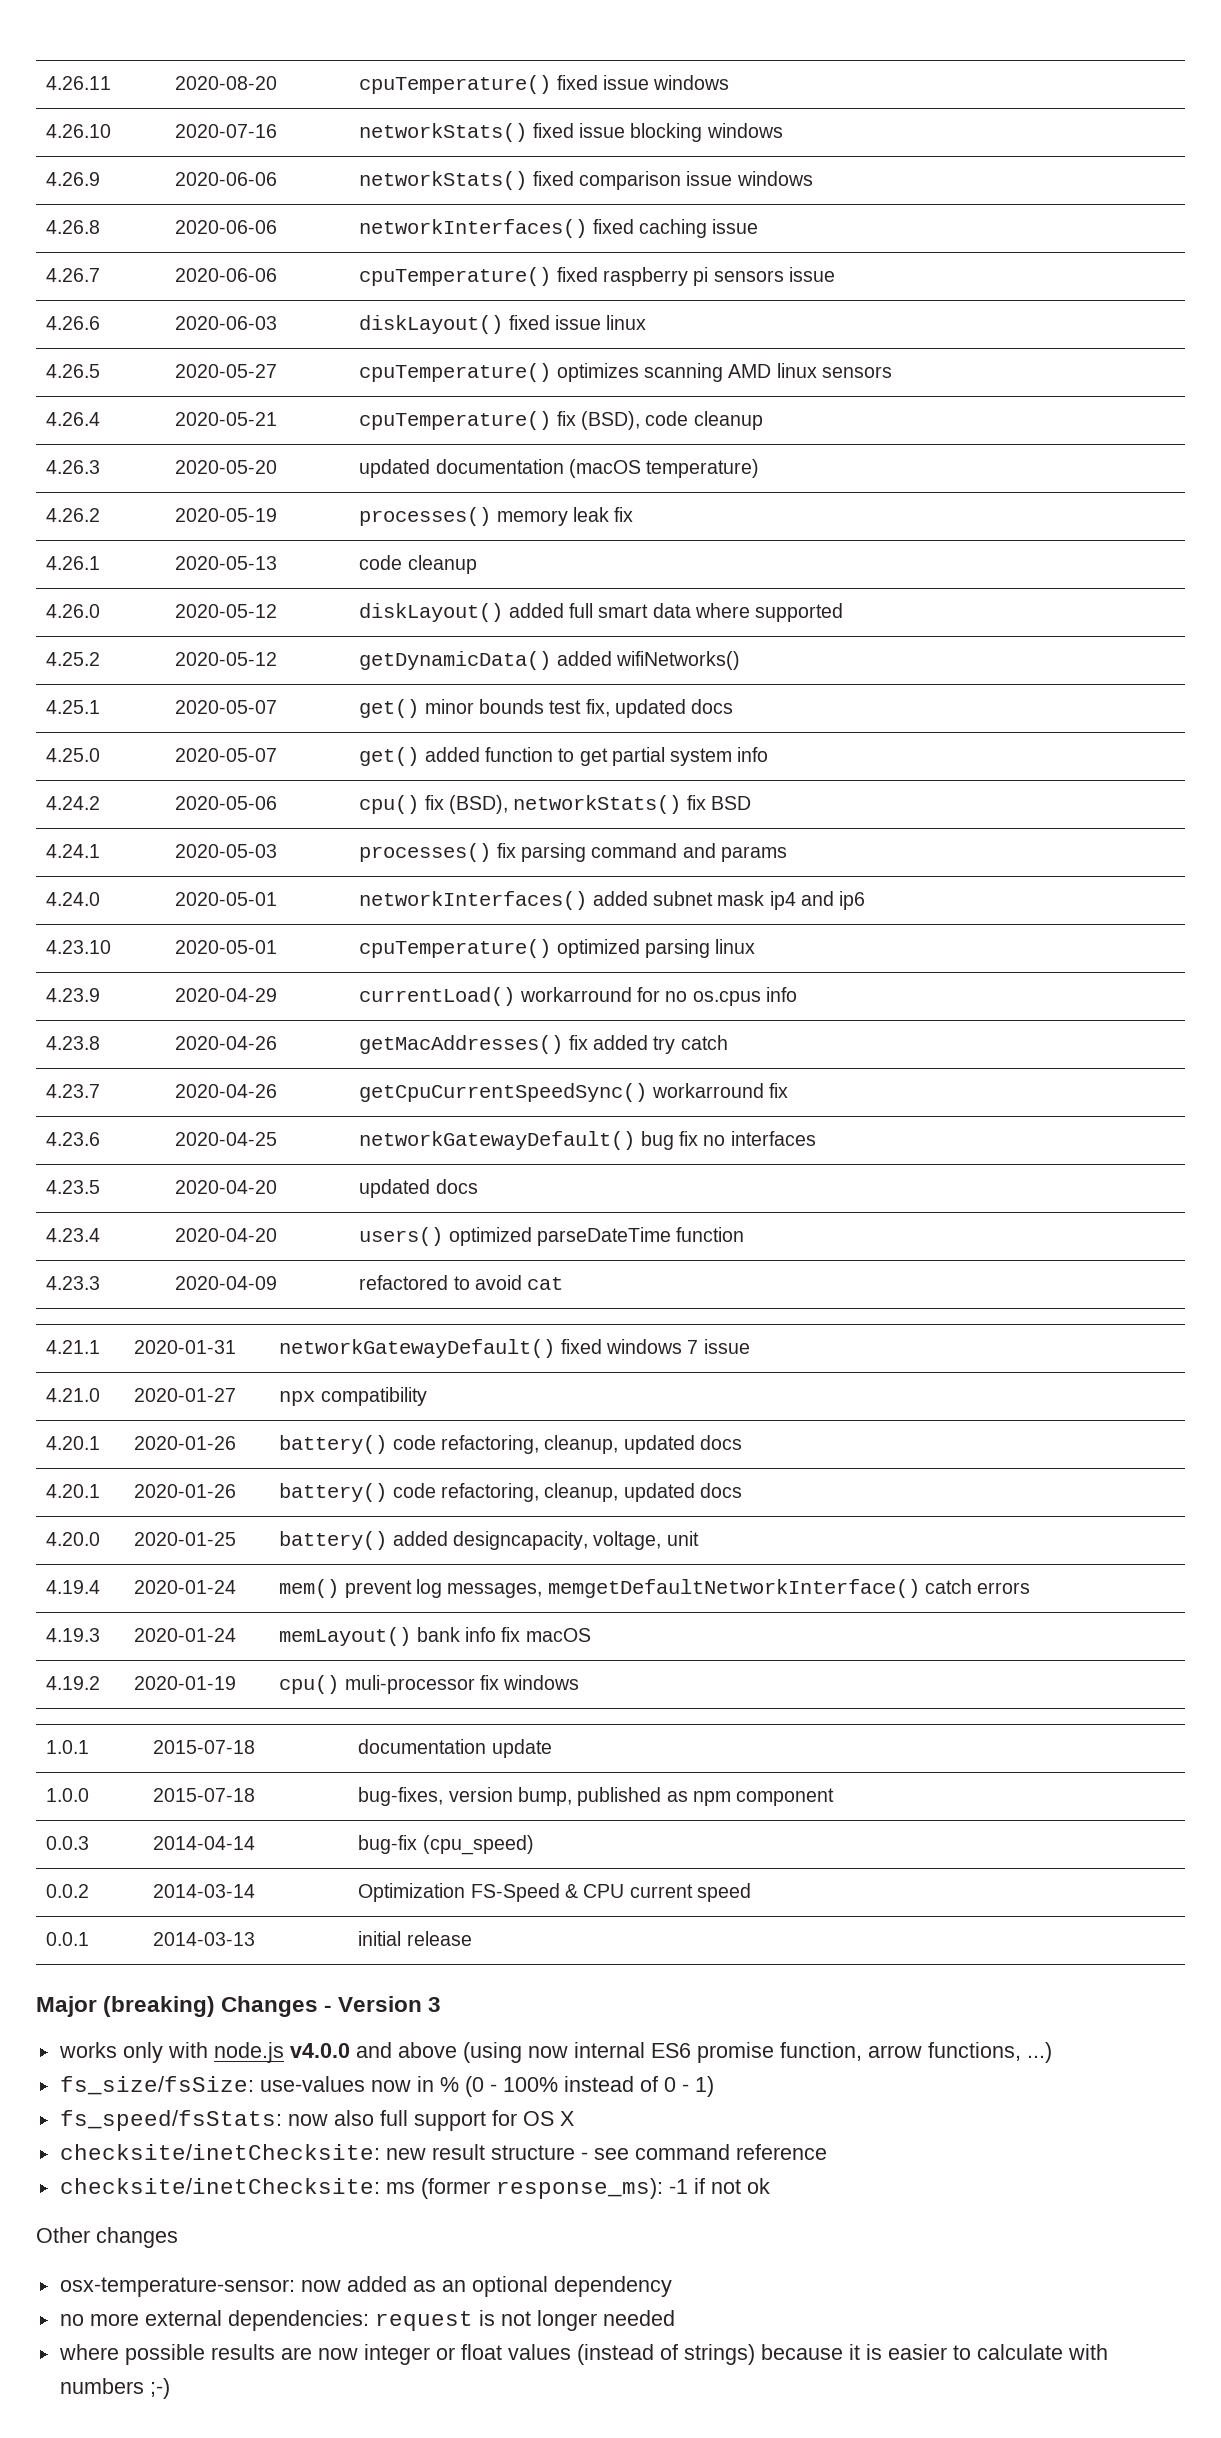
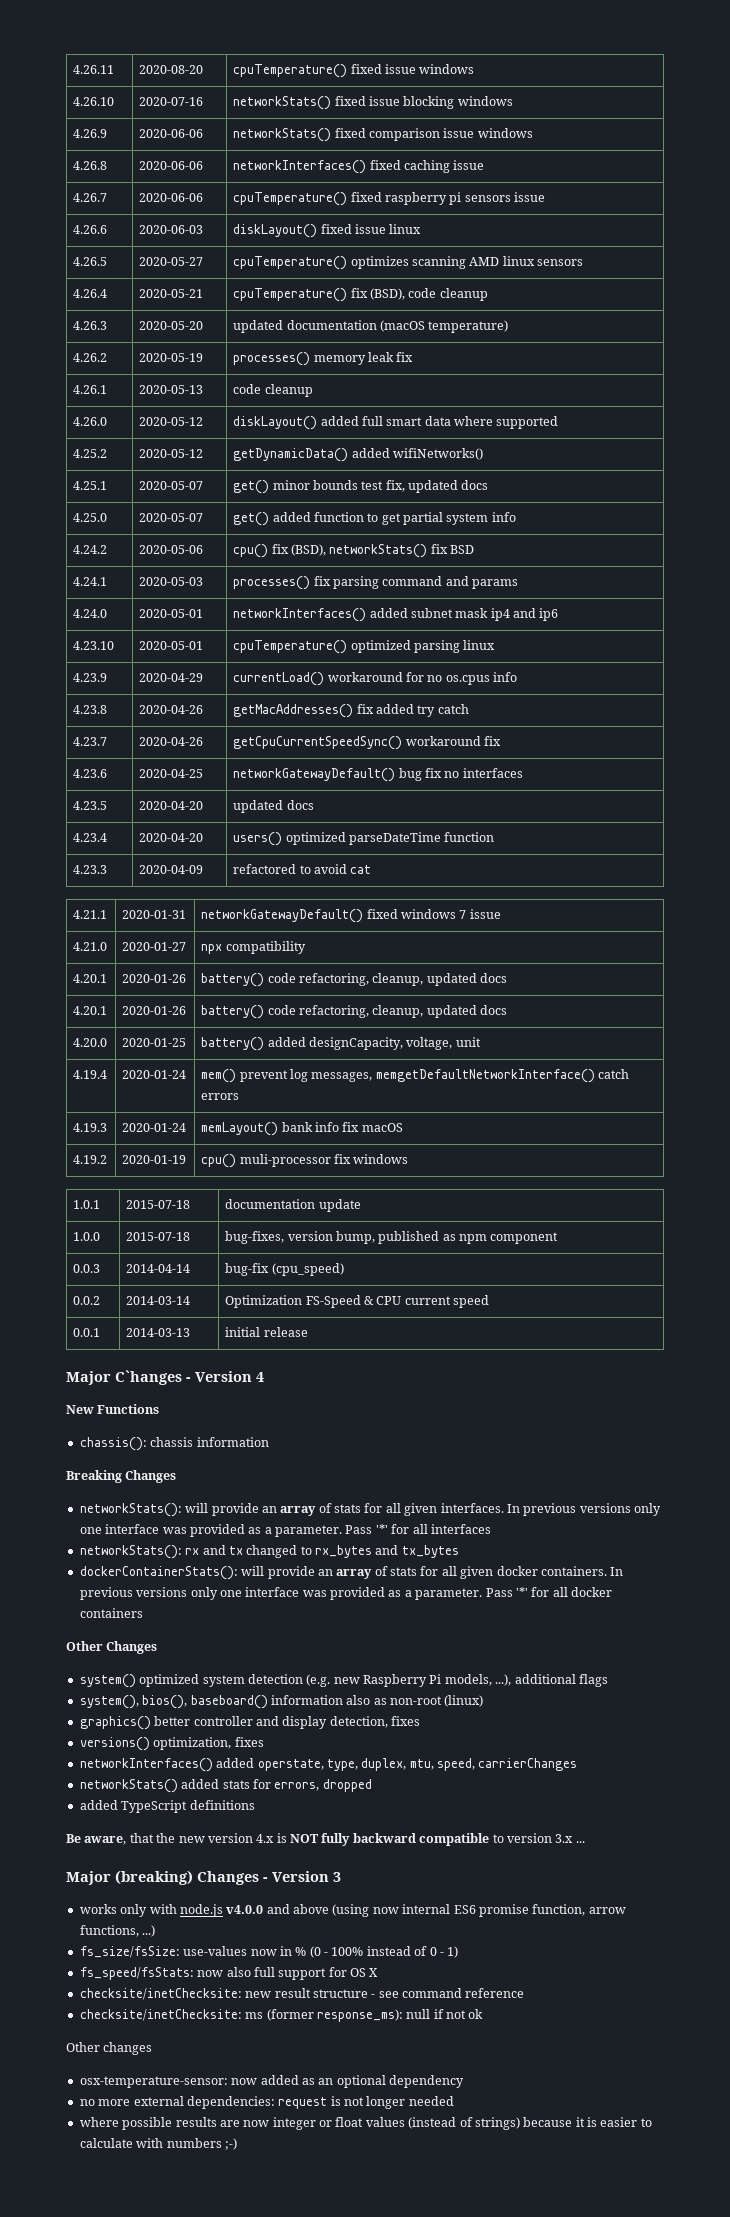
- 4.23.9 | 2020-04-29 | currentLoad() workarround for no os.cpus info
+ 4.23.9 | 2020-04-29 | currentLoad() workaround for no os.cpus info
- 4.23.7 | 2020-04-26 | getCpuCurrentSpeedSync() workarround fix
+ 4.23.7 | 2020-04-26 | getCpuCurrentSpeedSync() workaround fix
- 4.20.0 | 2020-01-25 | battery() added designcapacity, voltage, unit
+ 4.20.0 | 2020-01-25 | battery() added designCapacity, voltage, unit
+ Major C`hanges - Version 4
+ New Functions
+ chassis(): chassis information
+ Breaking Changes
+ networkStats(): will provide an array of stats for all given interfaces. In previous versions only one interface was provided as a parameter. Pass '*' for all interfaces
+ networkStats(): rx and tx changed to rx_bytes and tx_bytes
+ dockerContainerStats(): will provide an array of stats for all given docker containers. In previous versions only one interface was provided as a parameter. Pass '*' for all docker containers
+ Other Changes
+ system() optimized system detection (e.g. new Raspberry Pi models, ...), additional flags
+ system(), bios(), baseboard() information also as non-root (linux)
+ graphics() better controller and display detection, fixes
+ versions() optimization, fixes
+ networkInterfaces() added operstate, type, duplex, mtu, speed, carrierChanges
+ networkStats() added stats for errors, dropped
+ added TypeScript definitions
+ Be aware, that the new version 4.x is NOT fully backward compatible to version 3.x ...
- checksite/inetChecksite: ms (former response_ms): -1 if not ok
+ checksite/inetChecksite: ms (former response_ms): null if not ok

